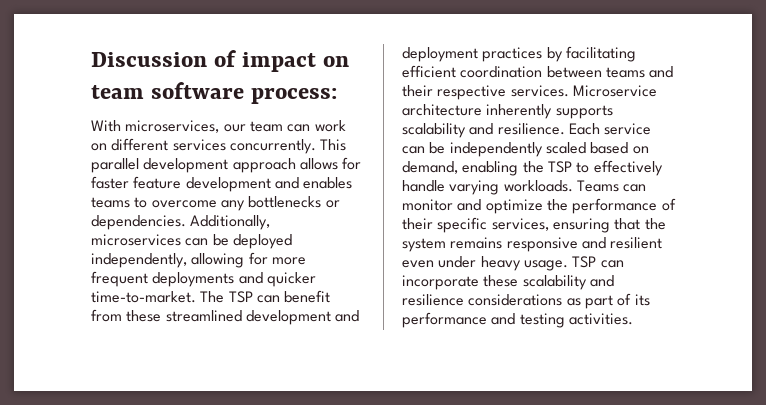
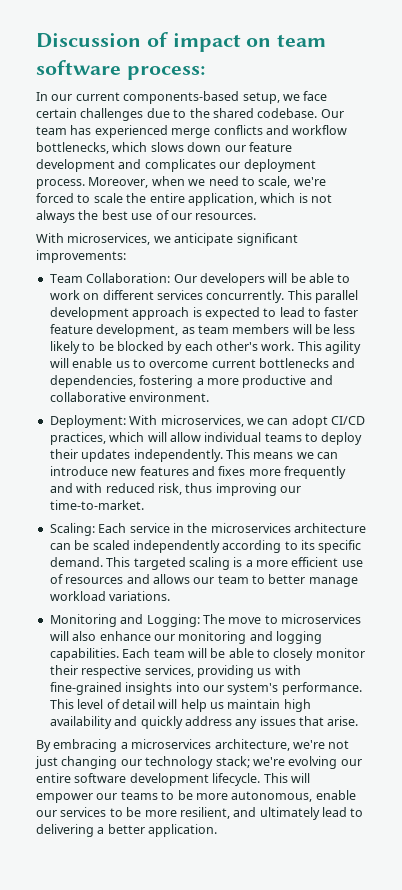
- With microservices, our team can work on different services concurrently.
+ In our current components-based setup, we face certain challenges due to the shared codebase. Our team has experienced merge conflicts and workflow bottlenecks, which slows down our feature development and complicates our deployment process. Moreover, when we need to scale, we're forced to scale the entire application, which is not always the best use of our resources.
+ With microservices, we anticipate significant improvements:
+ Team Collaboration: Our developers will be able to work on different services concurrently.
- This parallel development approach allows for faster feature development and enables teams to overcome any bottlenecks or dependencies. Additionally, microservices can be deployed independently, allowing for more frequent deployments and quicker time-to-market. The TSP can benefit from these streamlined development and deployment practices by facilitating efficient coordination between teams and their respective services. Microservice architecture inherently supports scalability and resilience. Each service can be independently scaled based on demand, enabling the TSP to effectively handle varying workloads. Teams can monitor and optimize the performance of their specific services, ensuring that the system remains responsive and resilient even under heavy usage. TSP can incorporate these scalability and resilience considerations as part of its performance and testing activities.
+ This parallel development approach is expected to lead to faster feature development, as team members will be less likely to be blocked by each other's work. This agility will enable us to overcome current bottlenecks and dependencies, fostering a more productive and collaborative environment.
+ Deployment: With microservices, we can adopt CI/CD practices, which will allow individual teams to deploy their updates independently. This means we can introduce new features and fixes more frequently and with reduced risk, thus improving our time-to-market.
+ Scaling: Each service in the microservices architecture can be scaled independently according to its specific demand. This targeted scaling is a more efficient use of resources and allows our team to better manage workload variations.
+ Monitoring and Logging: The move to microservices will also enhance our monitoring and logging capabilities. Each team will be able to closely monitor their respective services, providing us with fine-grained insights into our system's performance. This level of detail will help us maintain high availability and quickly address any issues that arise.
+ By embracing a microservices architecture, we're not just changing our technology stack; we're evolving our entire software development lifecycle. This will empower our teams to be more autonomous, enable our services to be more resilient, and ultimately lead to delivering a better application.

